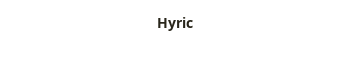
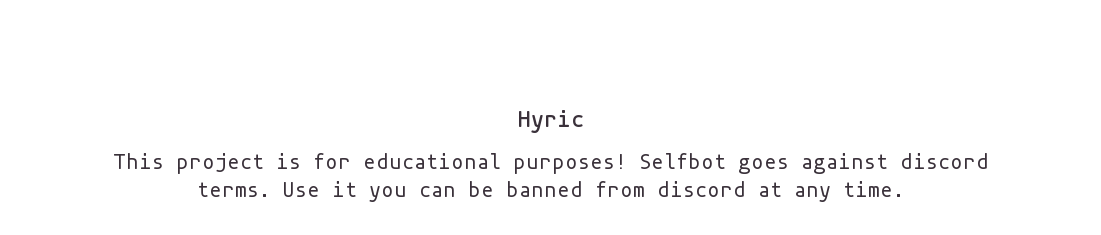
+ This project is for educational purposes! Selfbot goes against discord terms. Use it you can be banned from discord at any time.

